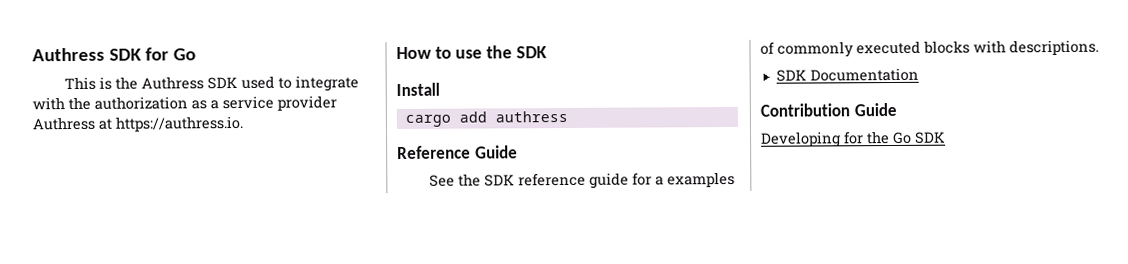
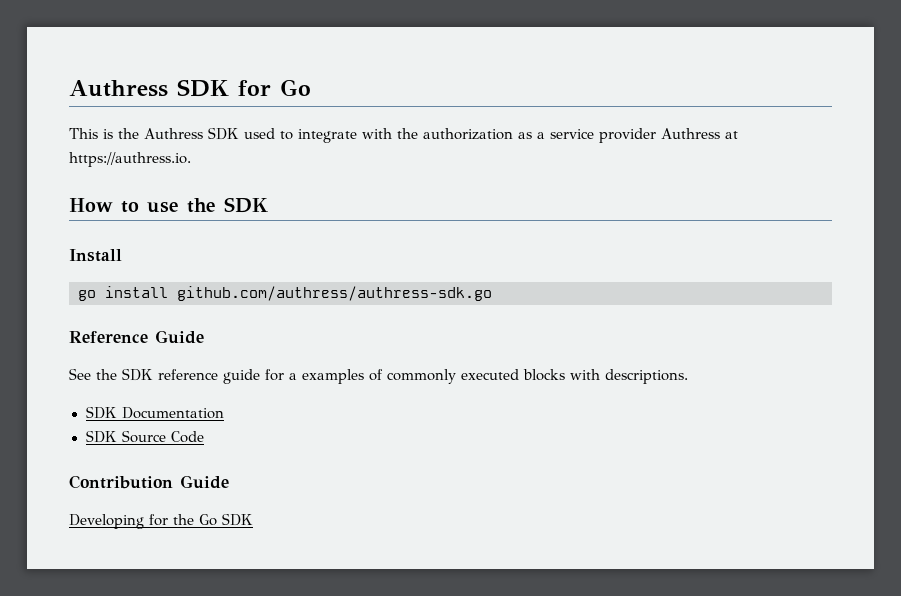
- cargo add authress
+ go install github.com/authress/authress-sdk.go
+ SDK Source Code

